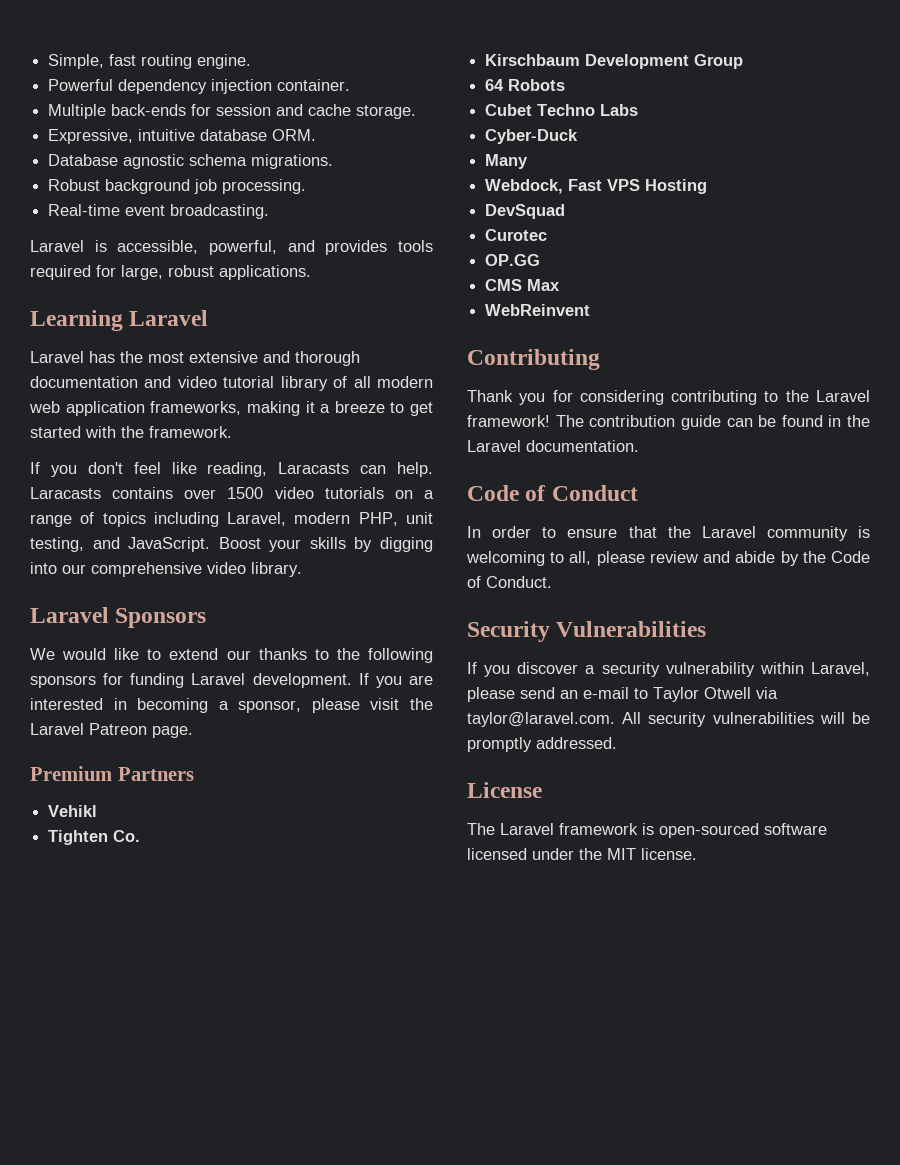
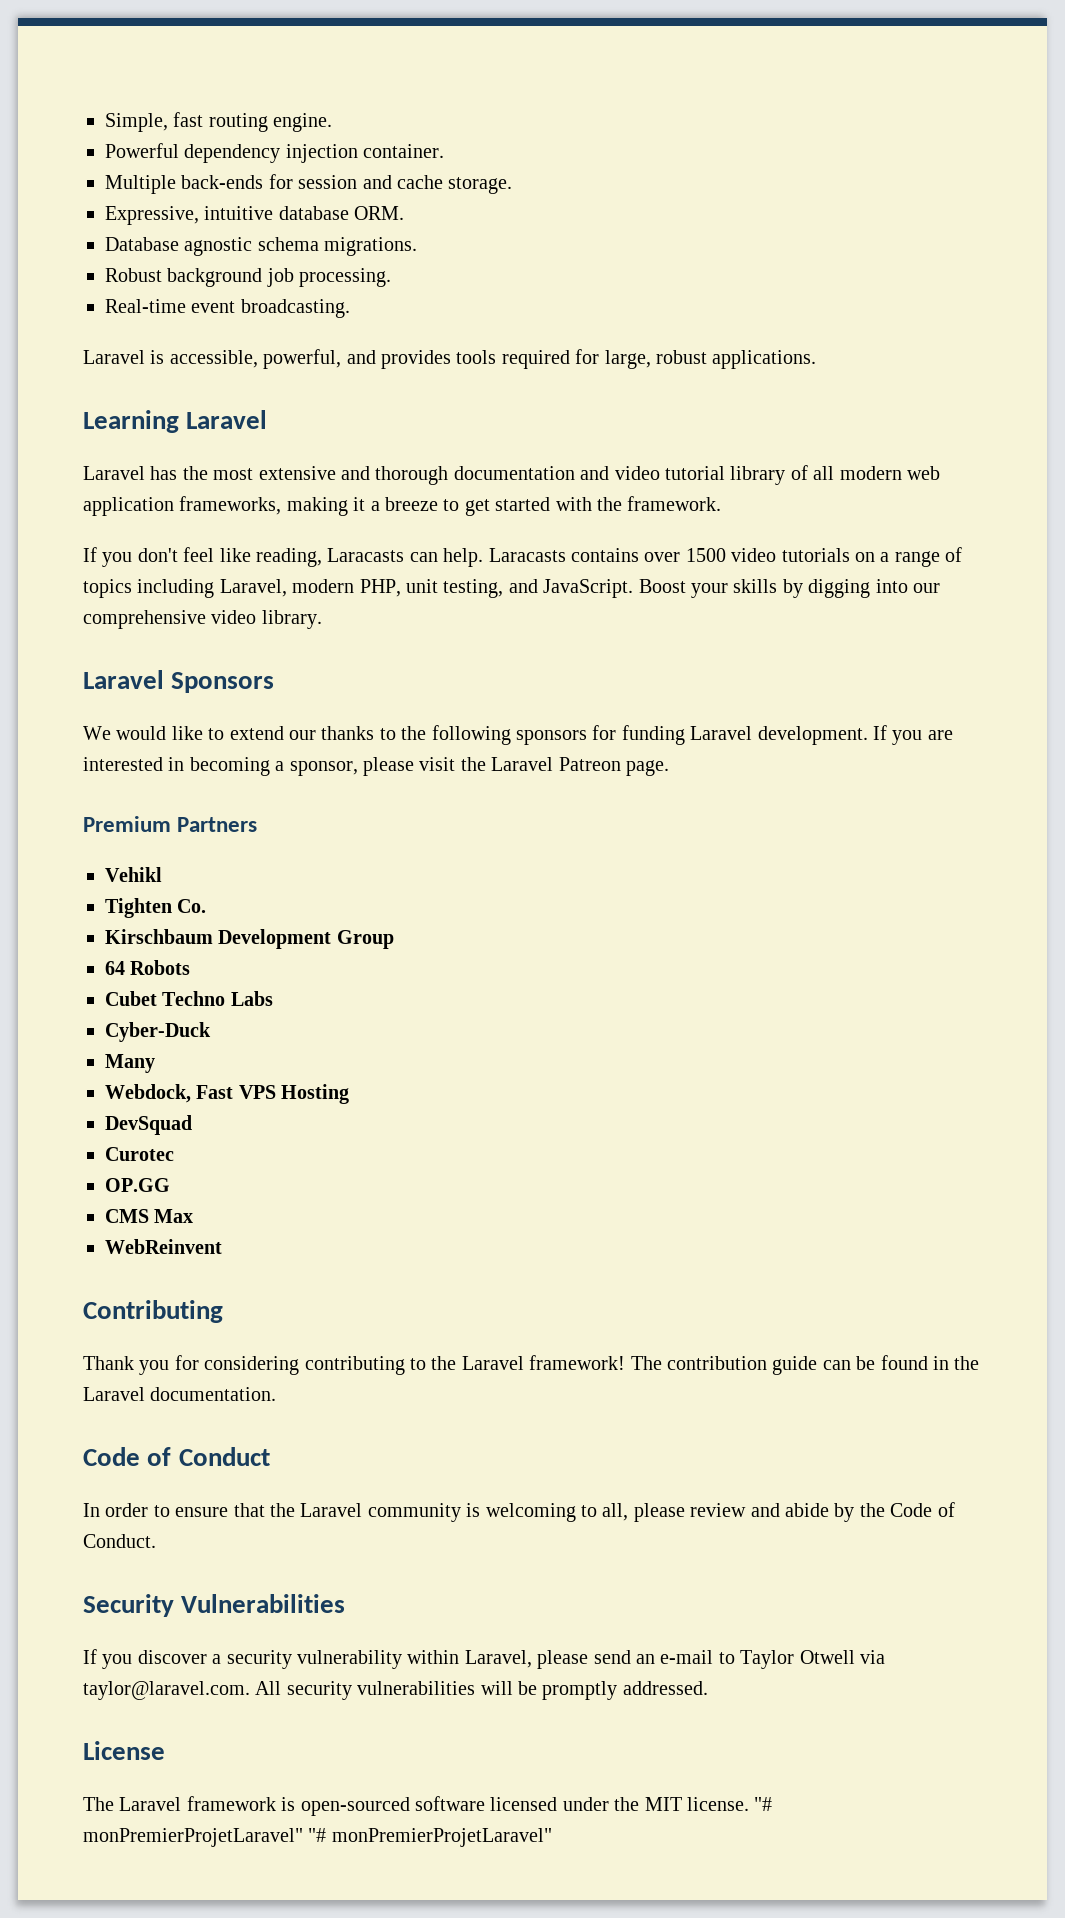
+ "# monPremierProjetLaravel" "# monPremierProjetLaravel"

